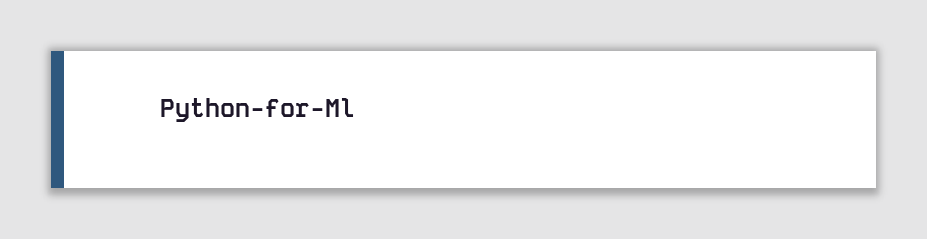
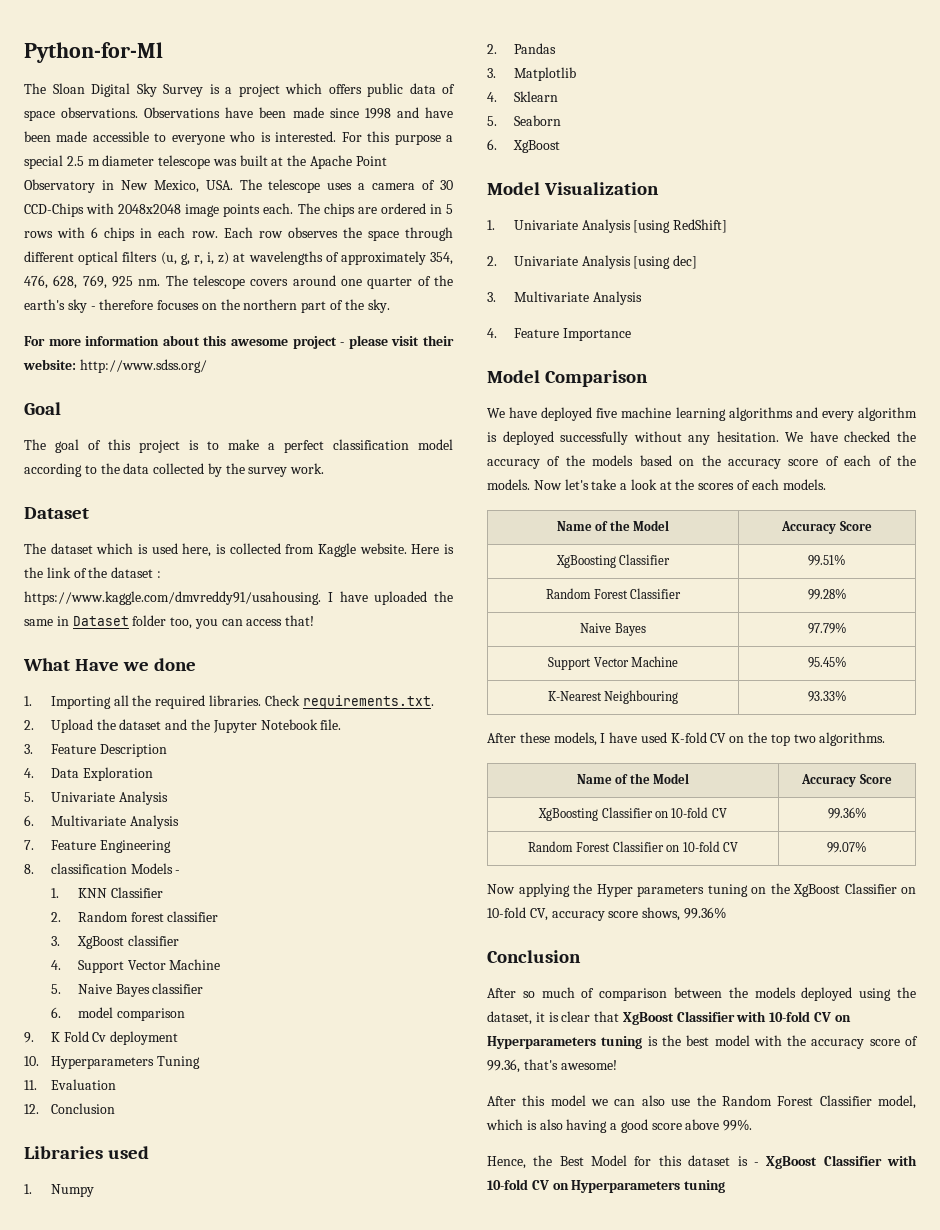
+ The Sloan Digital Sky Survey is a project which offers public data of space observations. Observations have been made since 1998 and have been made accessible to everyone who is interested. For this purpose a special 2.5 m diameter telescope was built at the Apache Point Observatory in New Mexico, USA. The telescope uses a camera of 30 CCD-Chips with 2048x2048 image points each. The chips are ordered in 5 rows with 6 chips in each row. Each row observes the space through different optical filters (u, g, r, i, z) at wavelengths of approximately 354, 476, 628, 769, 925 nm. The telescope covers around one quarter of the earth's sky - therefore focuses on the northern part of the sky.
+ For more information about this awesome project - please visit their website: http://www.sdss.org/
+ Goal
+ The goal of this project is to make a perfect classification model according to the data collected by the survey work.
+ Dataset
+ The dataset which is used here, is collected from Kaggle website. Here is the link of the dataset : https://www.kaggle.com/dmvreddy91/usahousing. I have uploaded the same in Dataset folder too, you can access that!
+ What Have we done
+ 1. Importing all the required libraries. Check requirements.txt.
+ 2. Upload the dataset and the Jupyter Notebook file.
+ 3. Feature Description
+ 4. Data Exploration
+ 5. Univariate Analysis
+ 6. Multivariate Analysis
+ 7. Feature Engineering
+ 8. classification Models -
+ 1. KNN Classifier
+ 2. Random forest classifier
+ 3. XgBoost classifier
+ 4. Support Vector Machine
+ 5. Naive Bayes classifier
+ 6. model comparison
+ 9. K Fold Cv deployment
+ 10. Hyperparameters Tuning
+ 11. Evaluation
+ 12. Conclusion
+ Libraries used
+ 1. Numpy
+ 2. Pandas
+ 3. Matplotlib
+ 4. Sklearn
+ 5. Seaborn
+ 6. XgBoost
+ Model Visualization
+ 1. Univariate Analysis [using RedShift]
+ 2. Univariate Analysis [using dec]
+ 3. Multivariate Analysis
+ 4. Feature Importance
+ Model Comparison
+ We have deployed five machine learning algorithms and every algorithm is deployed successfully without any hesitation. We have checked the accuracy of the models based on the accuracy score of each of the models. Now let's take a look at the scores of each models.
+ Name of the Model | Accuracy Score
+ XgBoosting Classifier | 99.51%
+ Random Forest Classifier | 99.28%
+ Naive Bayes | 97.79%
+ Support Vector Machine | 95.45%
+ K-Nearest Neighbouring | 93.33%
+ After these models, I have used K-fold CV on the top two algorithms.
+ Name of the Model | Accuracy Score
+ XgBoosting Classifier on 10-fold CV | 99.36%
+ Random Forest Classifier on 10-fold CV | 99.07%
+ Now applying the Hyper parameters tuning on the XgBoost Classifier on 10-fold CV, accuracy score shows, 99.36%
+ Conclusion
+ After so much of comparison between the models deployed using the dataset, it is clear that XgBoost Classifier with 10-fold CV on Hyperparameters tuning is the best model with the accuracy score of 99.36, that's awesome!
+ After this model we can also use the Random Forest Classifier model, which is also having a good score above 99%.
+ Hence, the Best Model for this dataset is - XgBoost Classifier with 10-fold CV on Hyperparameters tuning

